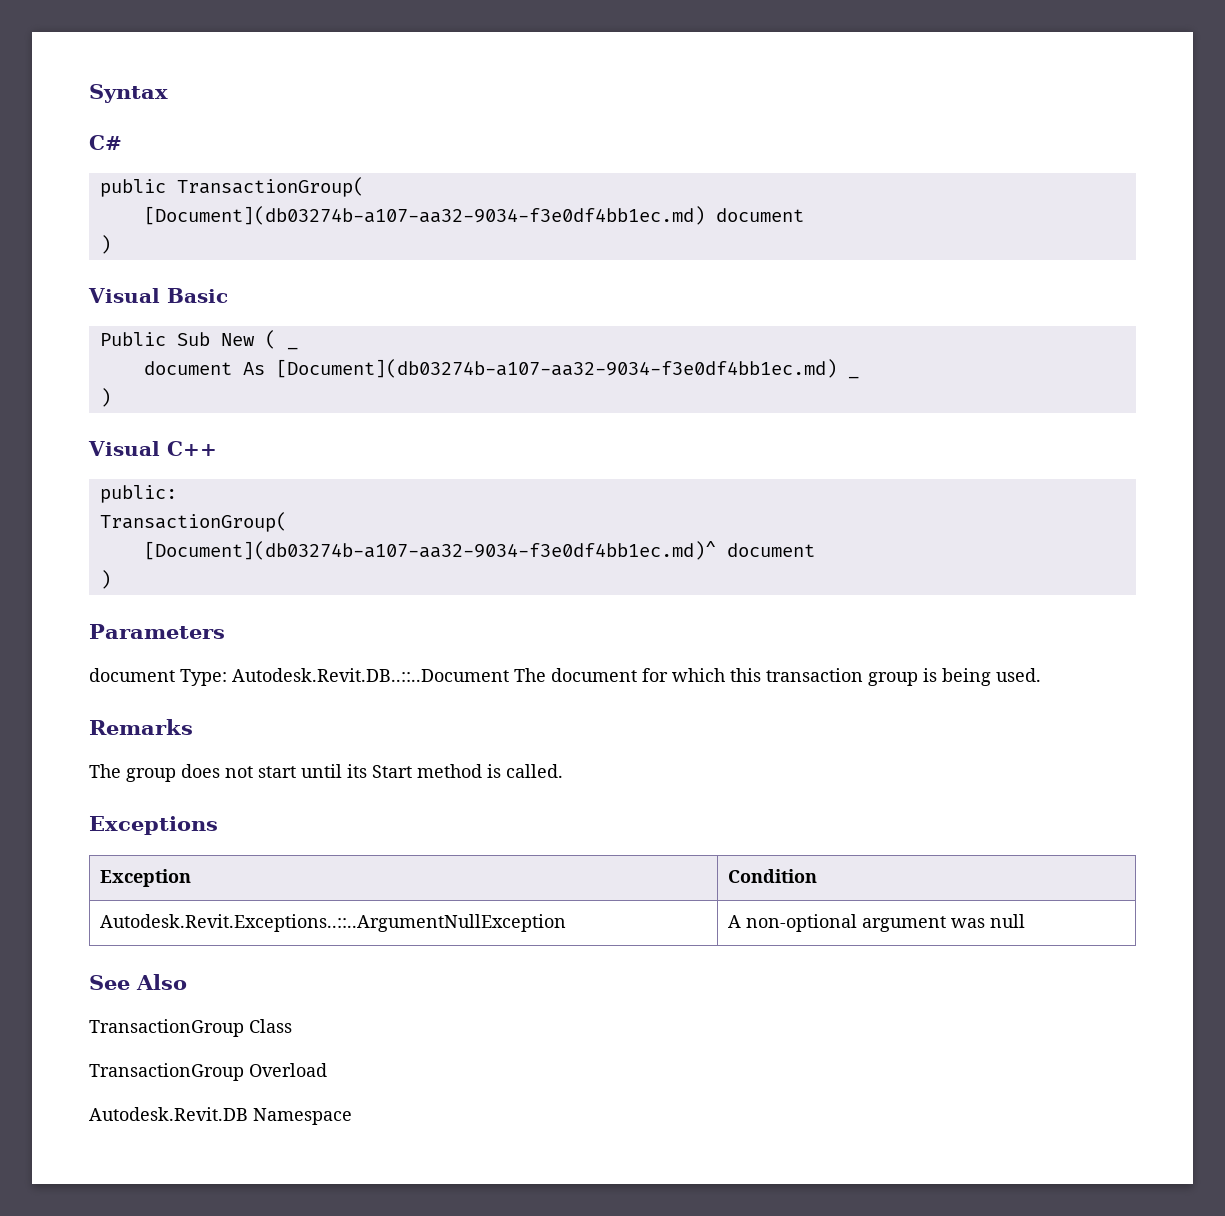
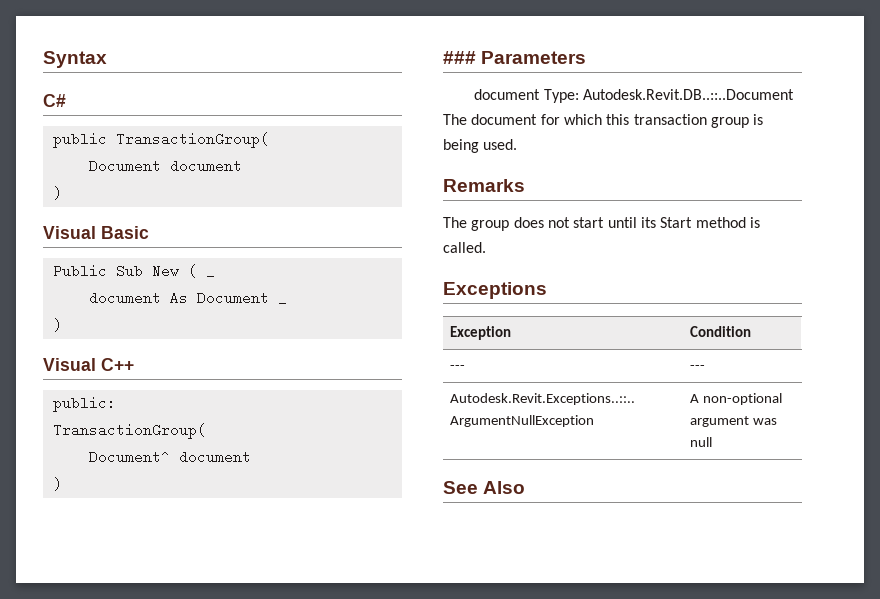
- [Document](db03274b-a107-aa32-9034-f3e0df4bb1ec.md) document
+ Document document
- document As [Document](db03274b-a107-aa32-9034-f3e0df4bb1ec.md) _
+ document As Document _
- [Document](db03274b-a107-aa32-9034-f3e0df4bb1ec.md)^ document
+ Document^ document
  )
- Parameters
+ ### Parameters
+ --- | ---
- TransactionGroup Class
- TransactionGroup Overload
- Autodesk.Revit.DB Namespace

